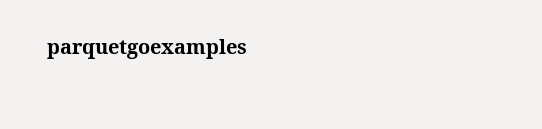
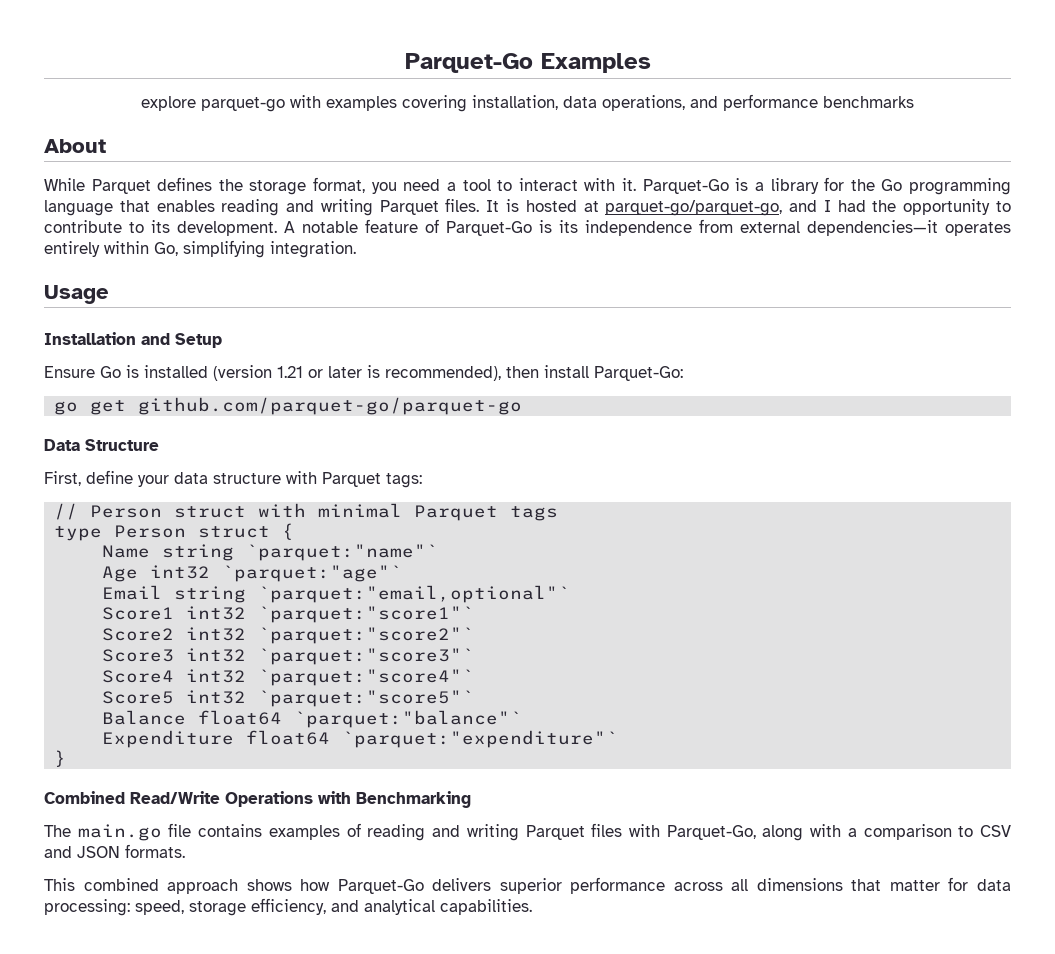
- parquetgoexamples
+ Parquet-Go Examples
+ explore parquet-go with examples covering installation, data operations, and performance benchmarks
+ About
+ While Parquet defines the storage format, you need a tool to interact with it. Parquet-Go is a library for the Go programming language that enables reading and writing Parquet files. It is hosted at parquet-go/parquet-go, and I had the opportunity to contribute to its development. A notable feature of Parquet-Go is its independence from external dependencies—it operates entirely within Go, simplifying integration.
+ Usage
+ Installation and Setup
+ Ensure Go is installed (version 1.21 or later is recommended), then install Parquet-Go:
+ go get github.com/parquet-go/parquet-go
+ Data Structure
+ First, define your data structure with Parquet tags:
+ // Person struct with minimal Parquet tags
+ type Person struct {
+ Name string `parquet:"name"`
+ Age int32 `parquet:"age"`
+ Email string `parquet:"email,optional"`
+ Score1 int32 `parquet:"score1"`
+ Score2 int32 `parquet:"score2"`
+ Score3 int32 `parquet:"score3"`
+ Score4 int32 `parquet:"score4"`
+ Score5 int32 `parquet:"score5"`
+ Balance float64 `parquet:"balance"`
+ Expenditure float64 `parquet:"expenditure"`
+ }
+ Combined Read/Write Operations with Benchmarking
+ The main.go file contains examples of reading and writing Parquet files with Parquet-Go, along with a comparison to CSV and JSON formats.
+ This combined approach shows how Parquet-Go delivers superior performance across all dimensions that matter for data processing: speed, storage efficiency, and analytical capabilities.

